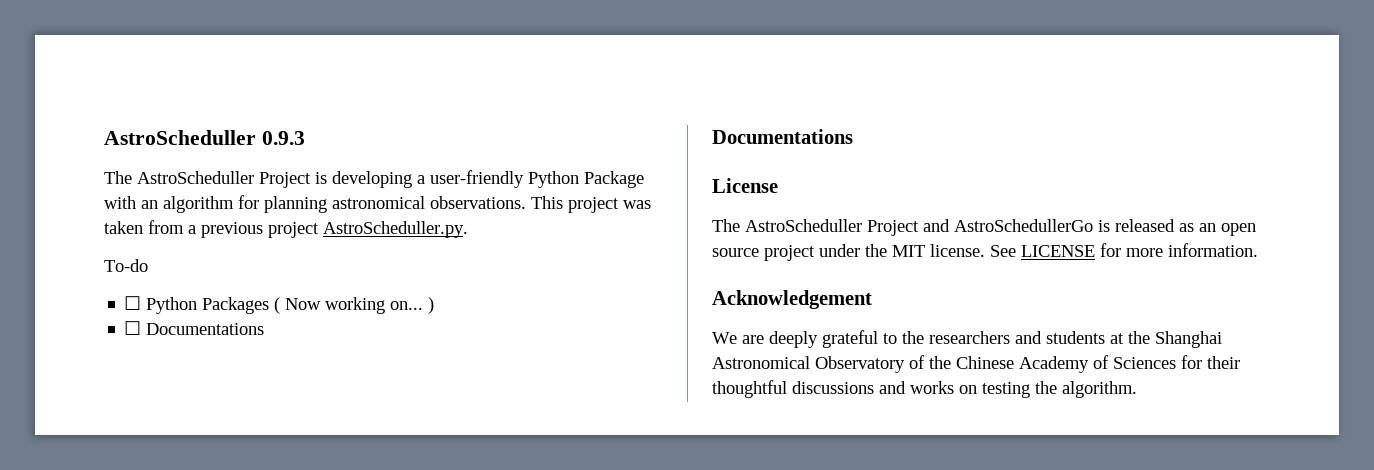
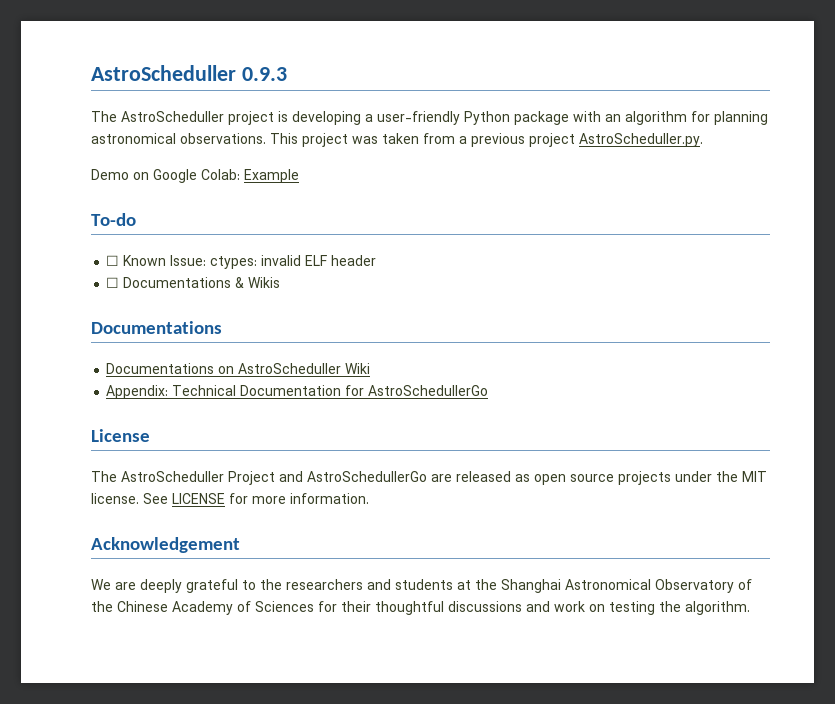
- The AstroScheduller Project is developing a user-friendly Python Package with an algorithm for planning astronomical observations.
+ The AstroScheduller project is developing a user-friendly Python package with an algorithm for planning astronomical observations.
+ Demo on Google Colab: Example
  To-do
- ☐ Python Packages ( Now working on... )
+ ☐ Known Issue: ctypes: invalid ELF header
- ☐ Documentations
+ ☐ Documentations & Wikis
  Documentations
+ Documentations on AstroScheduller Wiki
+ Appendix: Technical Documentation for AstroSchedullerGo
- The AstroScheduller Project and AstroSchedullerGo is released as an open source project under the MIT license.
+ The AstroScheduller Project and AstroSchedullerGo are released as open source projects under the MIT license.
- We are deeply grateful to the researchers and students at the Shanghai Astronomical Observatory of the Chinese Academy of Sciences for their thoughtful discussions and works on testing the algorithm.
+ We are deeply grateful to the researchers and students at the Shanghai Astronomical Observatory of the Chinese Academy of Sciences for their thoughtful discussions and work on testing the algorithm.

